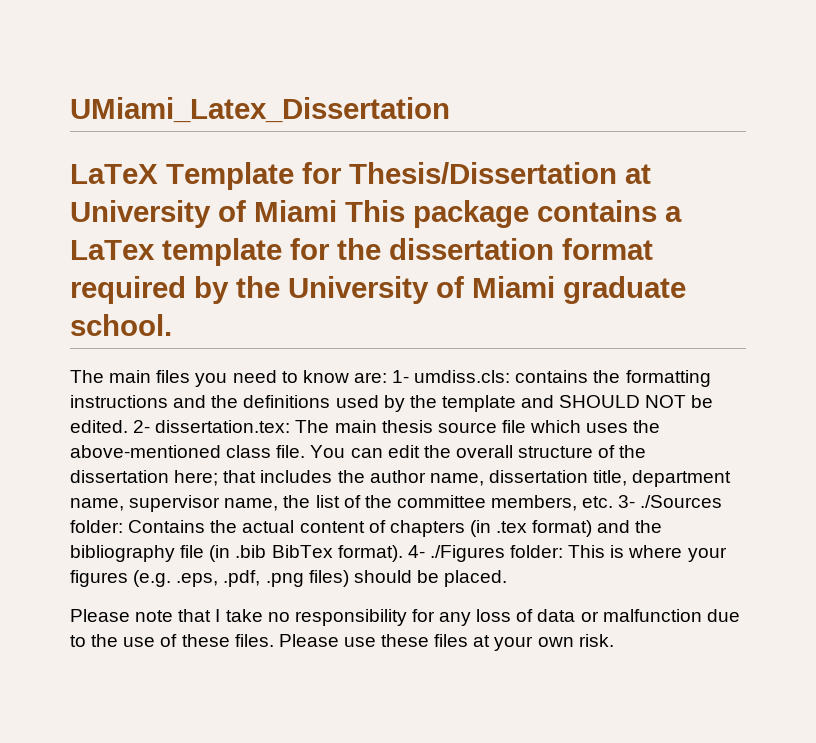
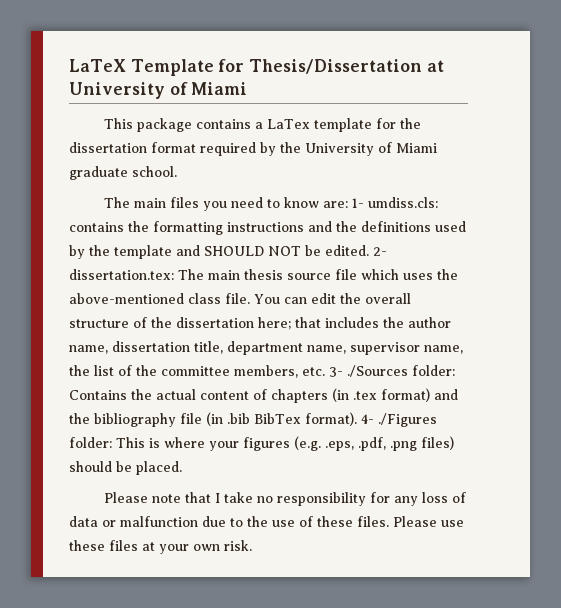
- UMiami_Latex_Dissertation
- LaTeX Template for Thesis/Dissertation at University of Miami This package contains a LaTex template for the dissertation format required by the University of Miami graduate school.
+ LaTeX Template for Thesis/Dissertation at University of Miami
+ This package contains a LaTex template for the dissertation format required by the University of Miami graduate school.

